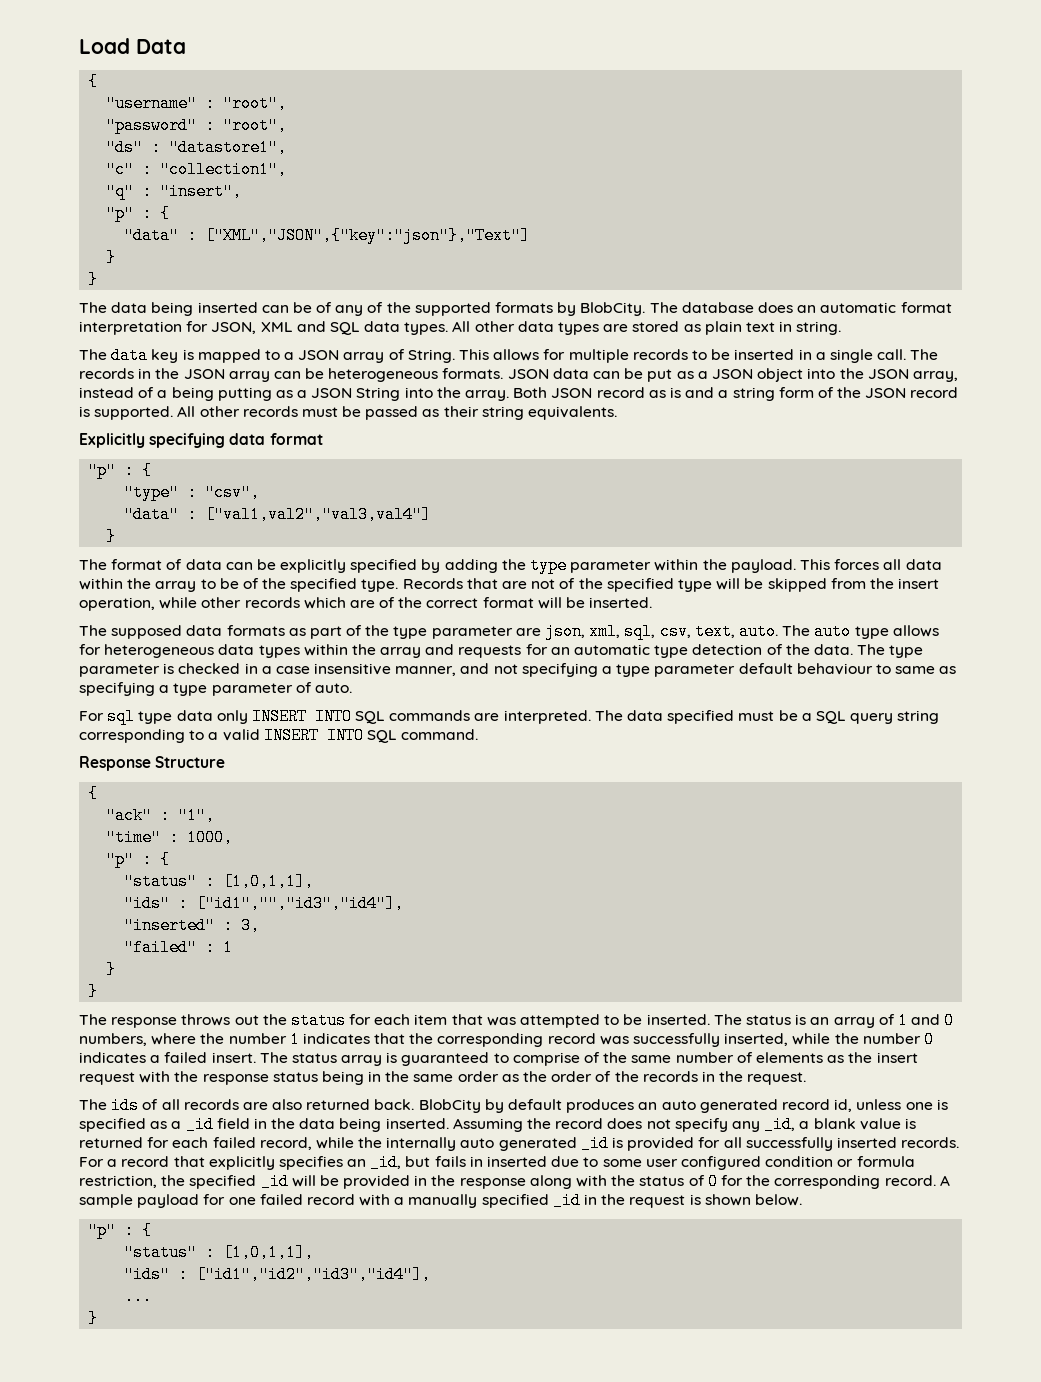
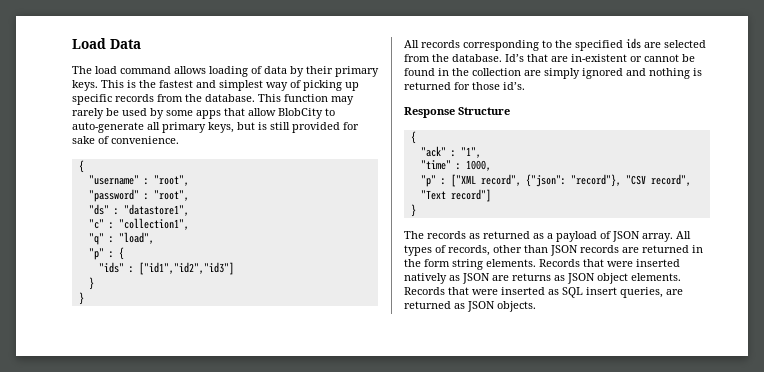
+ The load command allows loading of data by their primary keys. This is the fastest and simplest way of picking up specific records from the database. This function may rarely be used by some apps that allow BlobCity to auto-generate all primary keys, but is still provided for sake of convenience.
- "q" : "insert",
+ "q" : "load",
  "p" : {
- "data" : ["XML","JSON",{"key":"json"},"Text"]
+ "ids" : ["id1","id2","id3"]
  }
  }
- The data being inserted can be of any of the supported formats by BlobCity. The database does an automatic format interpretation for JSON, XML and SQL data types. All other data types are stored as plain text in string.
- The data key is mapped to a JSON array of String. This allows for multiple records to be inserted in a single call. The records in the JSON array can be heterogeneous formats. JSON data can be put as a JSON object into the JSON array, instead of a being putting as a JSON String into the array. Both JSON record as is and a string form of the JSON record is supported. All other records must be passed as their string equivalents.
- Explicitly specifying data format
- "p" : {
- "type" : "csv",
- "data" : ["val1,val2","val3,val4"]
- }
- The format of data can be explicitly specified by adding the type parameter within the payload. This forces all data within the array to be of the specified type. Records that are not of the specified type will be skipped from the insert operation, while other records which are of the correct format will be inserted.
- The supposed data formats as part of the type parameter are json, xml, sql, csv, text, auto. The auto type allows for heterogeneous data types within the array and requests for an automatic type detection of the data. The type parameter is checked in a case insensitive manner, and not specifying a type parameter default behaviour to same as specifying a type parameter of auto.
- For sql type data only INSERT INTO SQL commands are interpreted. The data specified must be a SQL query string corresponding to a valid INSERT INTO SQL command.
+ All records corresponding to the specified ids are selected from the database. Id’s that are in-existent or cannot be found in the collection are simply ignored and nothing is returned for those id’s.
  "time" : 1000,
- "p" : {
- "status" : [1,0,1,1],
- "ids" : ["id1","","id3","id4"],
- "inserted" : 3,
- "failed" : 1
+ "p" : ["XML record", {"json": "record"}, "CSV record", "Text record"]
  }
- }
- The response throws out the status for each item that was attempted to be inserted. The status is an array of 1 and 0 numbers, where the number 1 indicates that the corresponding record was successfully inserted, while the number 0 indicates a failed insert. The status array is guaranteed to comprise of the same number of elements as the insert request with the response status being in the same order as the order of the records in the request.
- The ids of all records are also returned back. BlobCity by default produces an auto generated record id, unless one is specified as a _id field in the data being inserted. Assuming the record does not specify any _id, a blank value is returned for each failed record, while the internally auto generated _id is provided for all successfully inserted records. For a record that explicitly specifies an _id, but fails in inserted due to some user configured condition or formula restriction, the specified _id will be provided in the response along with the status of 0 for the corresponding record. A sample payload for one failed record with a manually specified _id in the request is shown below.
- "p" : {
- "status" : [1,0,1,1],
- "ids" : ["id1","id2","id3","id4"],
- ...
- }
+ The records as returned as a payload of JSON array. All types of records, other than JSON records are returned in the form string elements. Records that were inserted natively as JSON are returns as JSON object elements. Records that were inserted as SQL insert queries, are returned as JSON objects.

